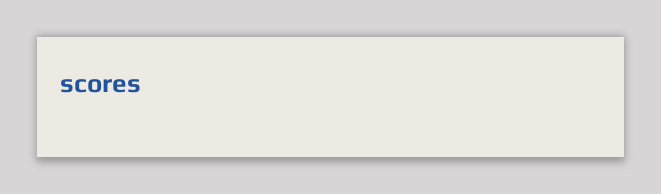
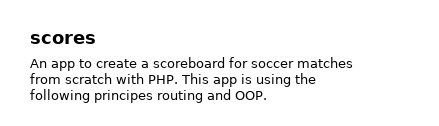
+ An app to create a scoreboard for soccer matches from scratch with PHP. This app is using the following principes routing and OOP.

